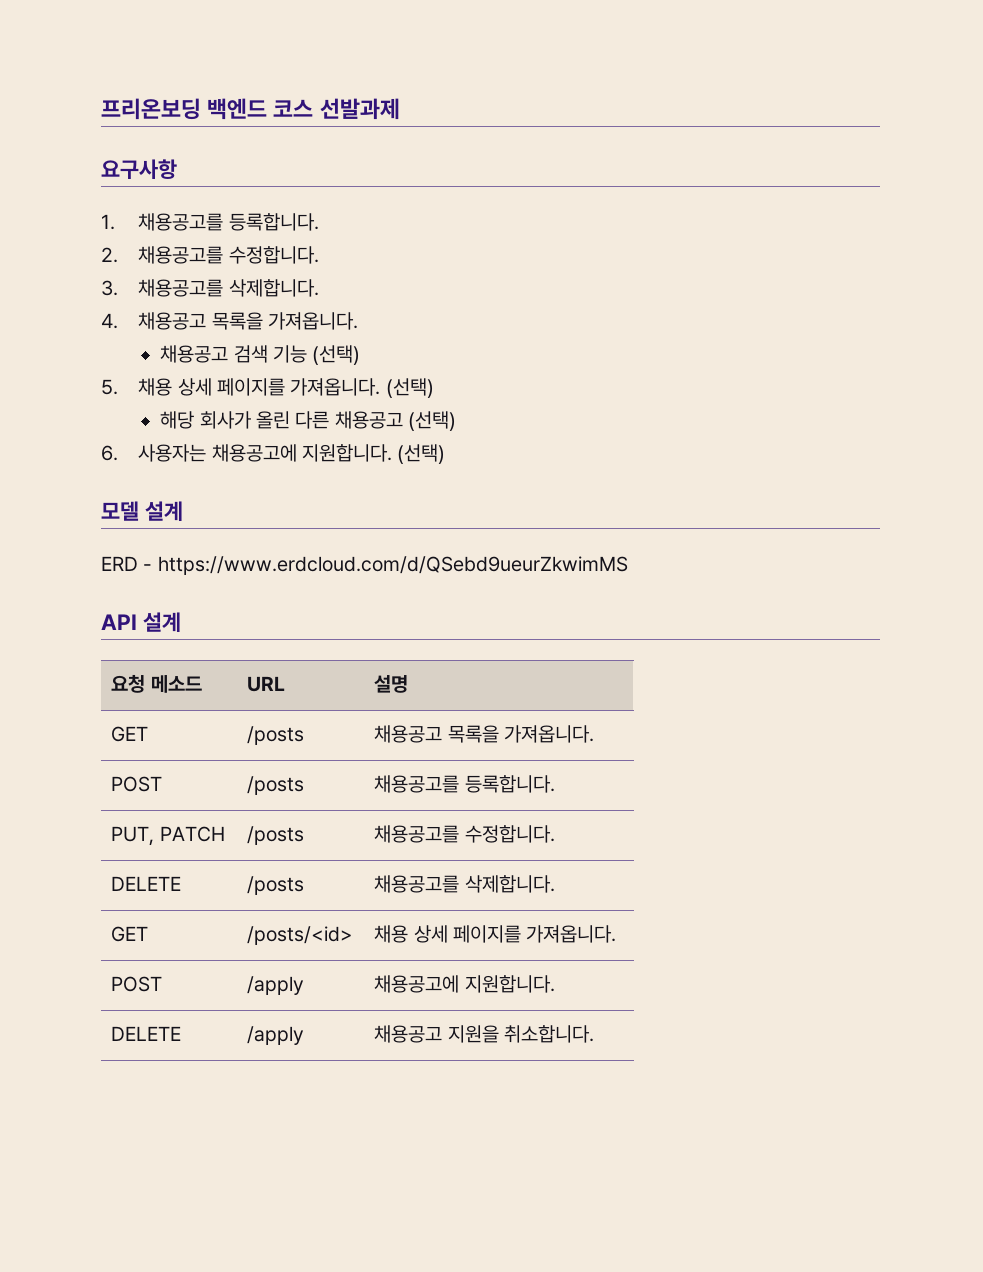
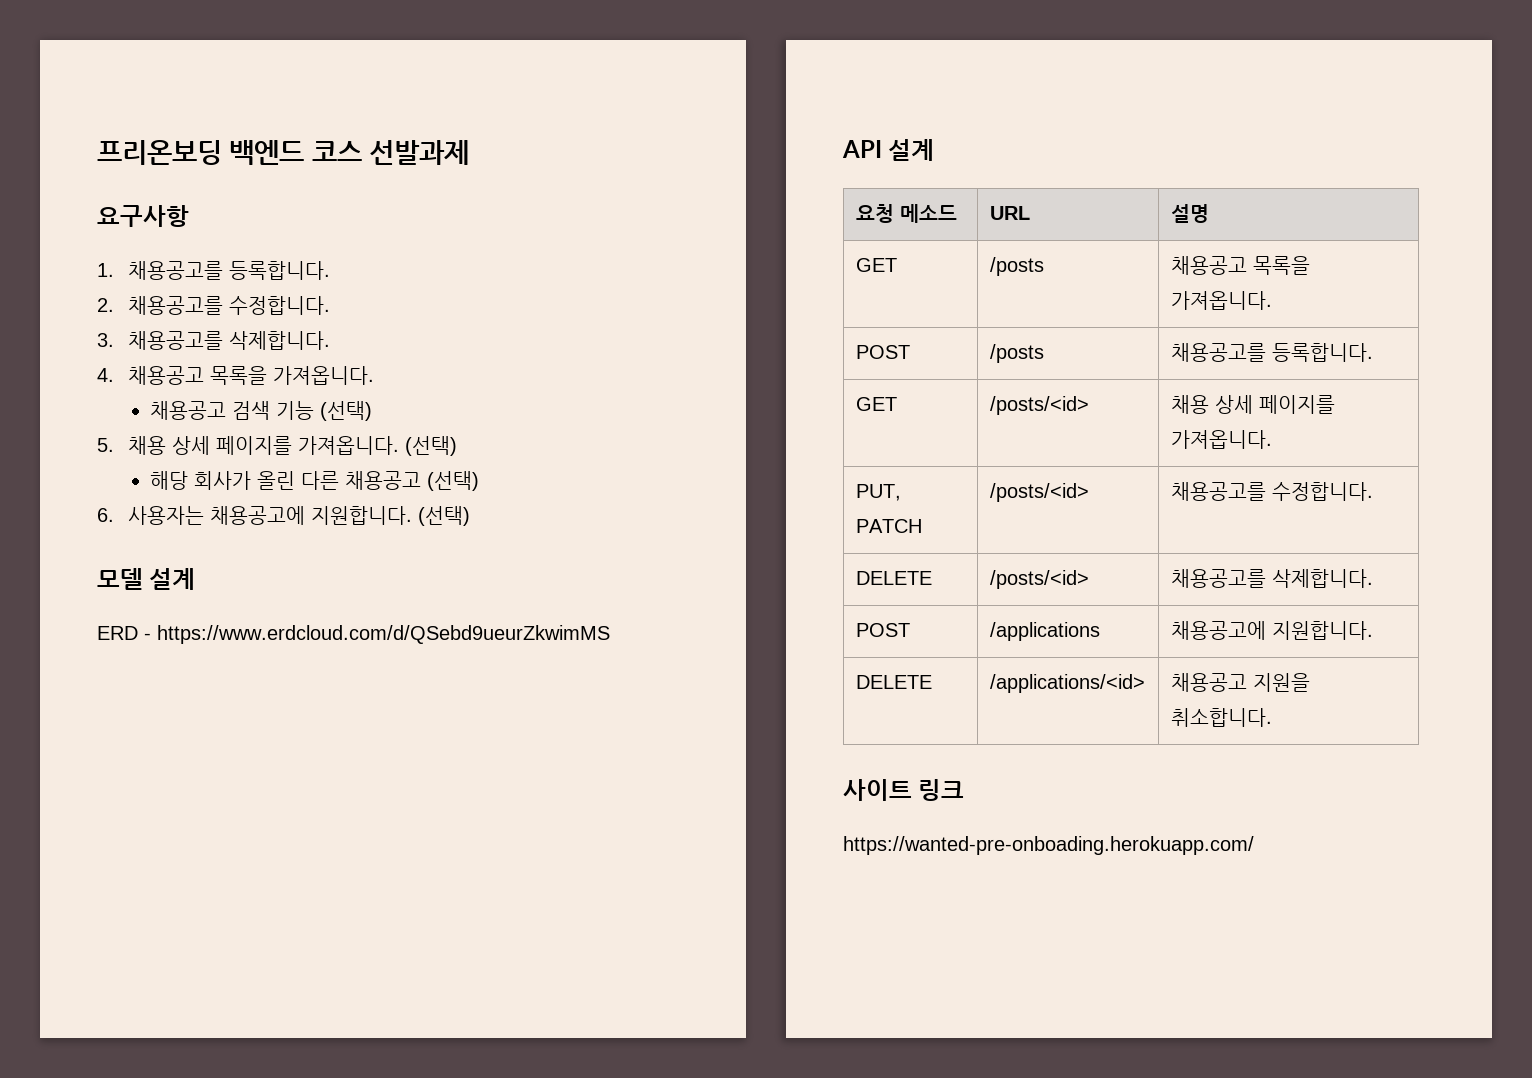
- PUT, PATCH | /posts | 채용공고를 수정합니다.
- DELETE | /posts | 채용공고를 삭제합니다.
- POST | /apply | 채용공고에 지원합니다.
+ PUT, PATCH | /posts/<id> | 채용공고를 수정합니다.
+ DELETE | /posts/<id> | 채용공고를 삭제합니다.
+ POST | /applications | 채용공고에 지원합니다.
- DELETE | /apply | 채용공고 지원을 취소합니다.
+ DELETE | /applications/<id> | 채용공고 지원을 취소합니다.
+ 사이트 링크
+ https://wanted-pre-onboading.herokuapp.com/

